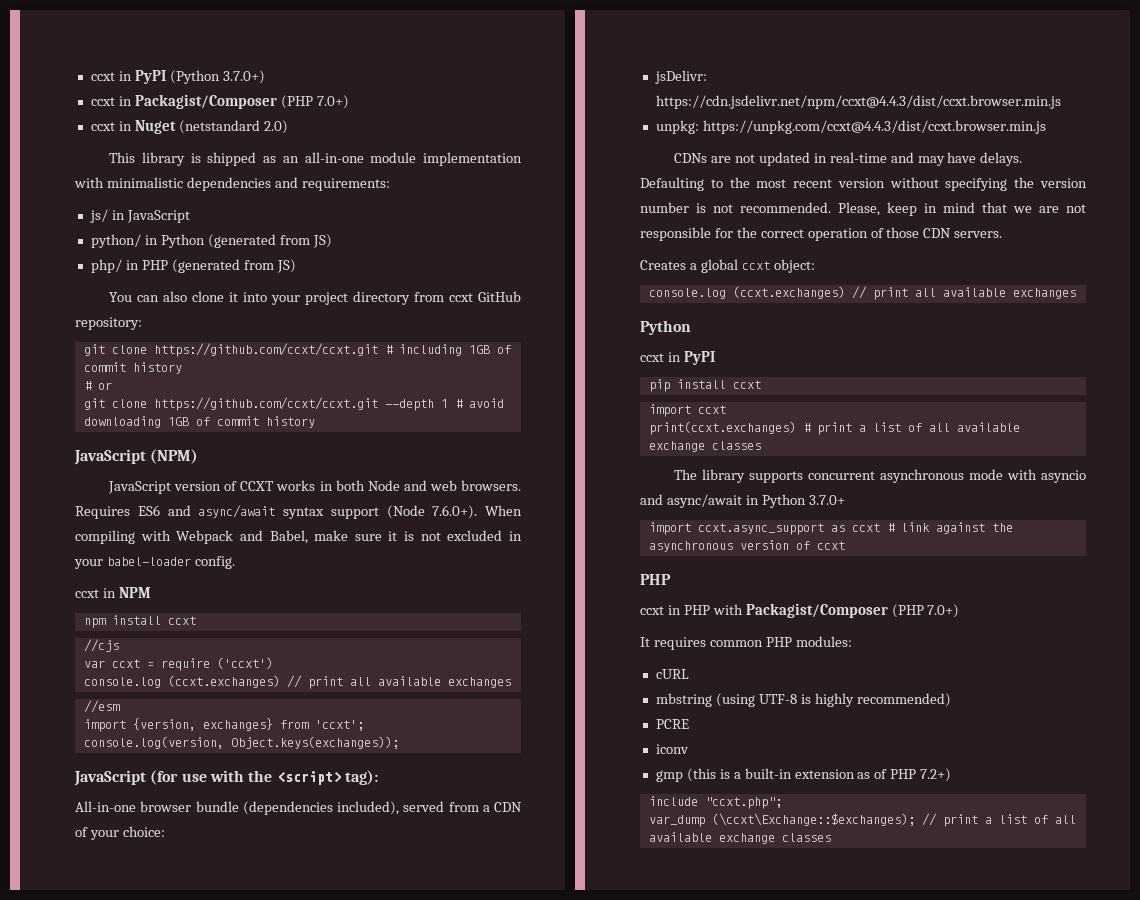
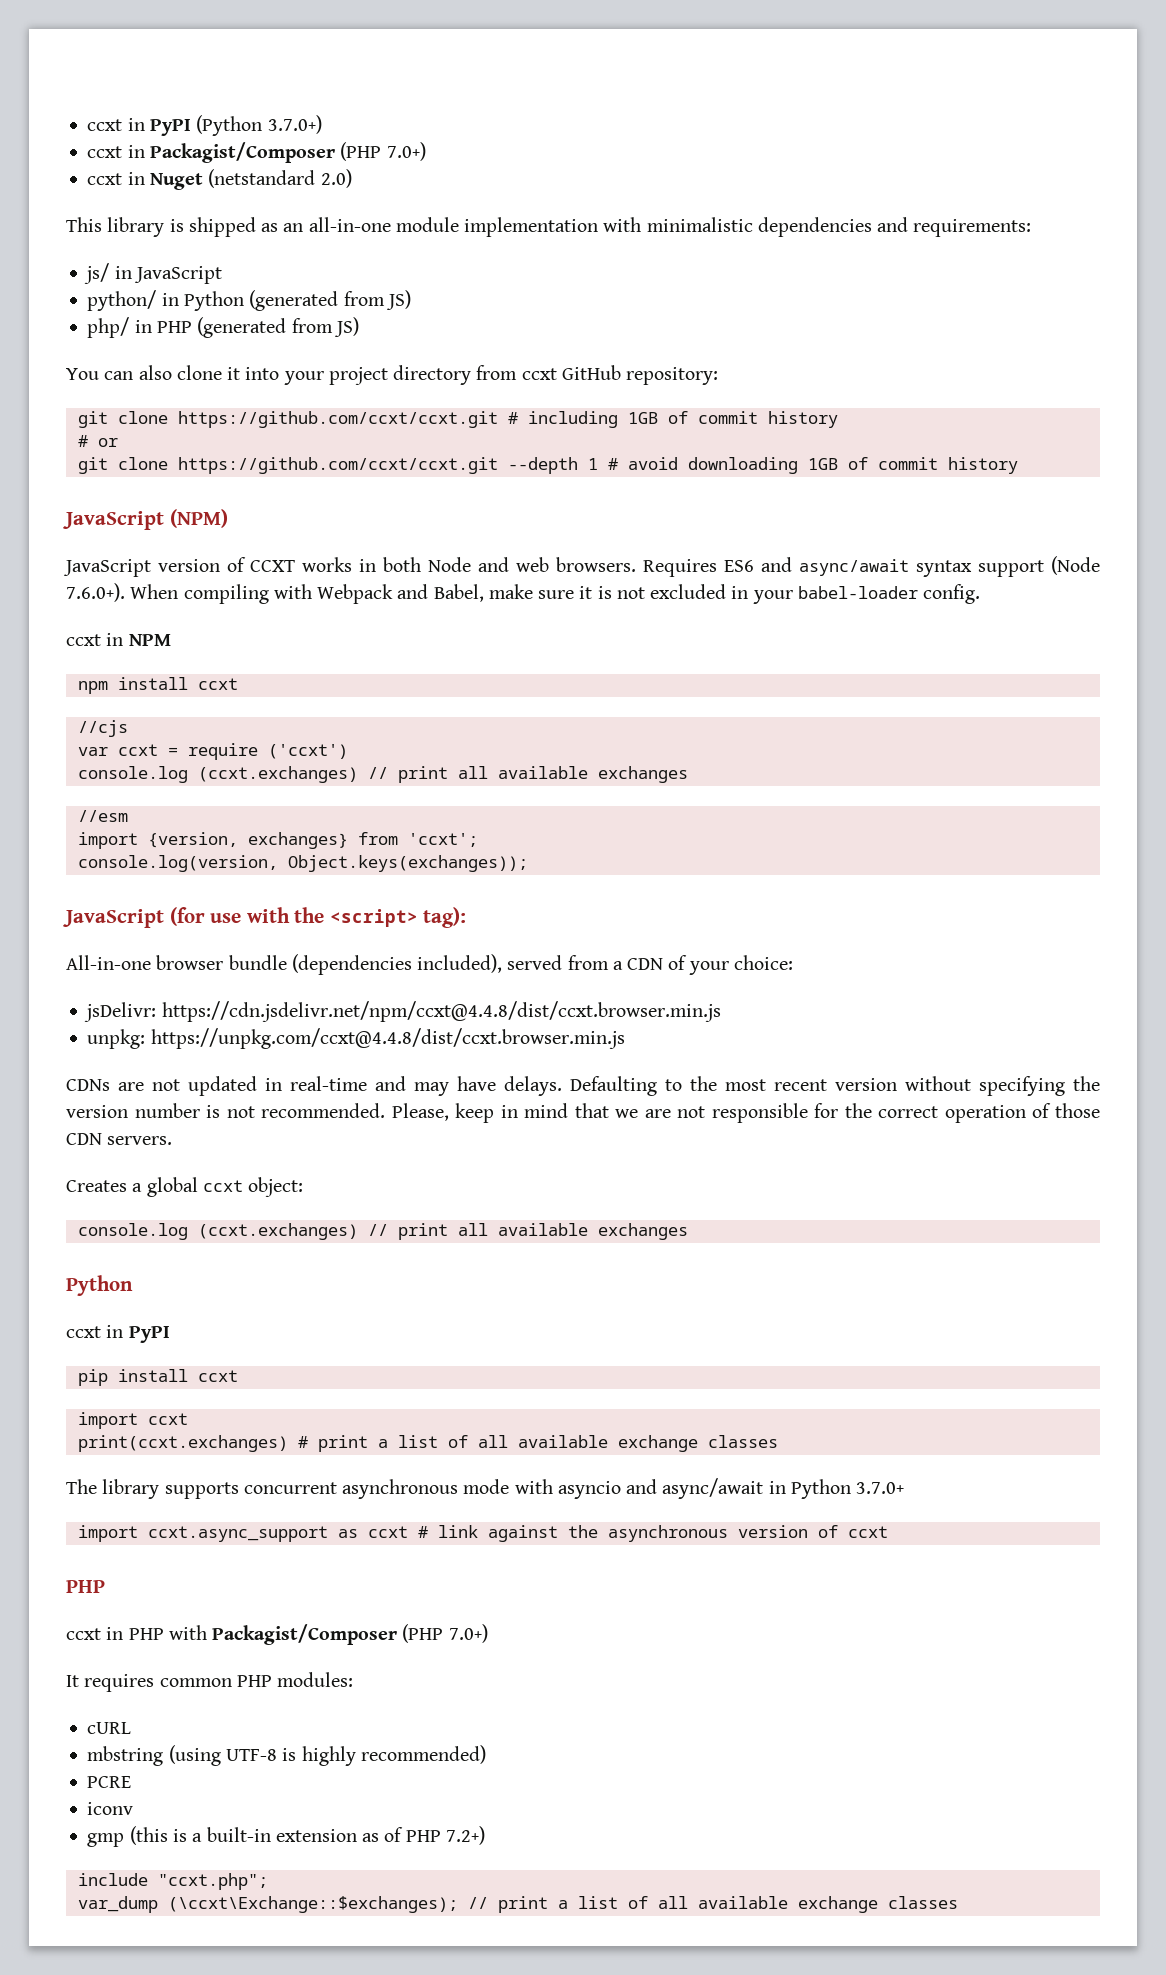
- jsDelivr: https://cdn.jsdelivr.net/npm/ccxt@4.4.3/dist/ccxt.browser.min.js
+ jsDelivr: https://cdn.jsdelivr.net/npm/ccxt@4.4.8/dist/ccxt.browser.min.js
- unpkg: https://unpkg.com/ccxt@4.4.3/dist/ccxt.browser.min.js
+ unpkg: https://unpkg.com/ccxt@4.4.8/dist/ccxt.browser.min.js

